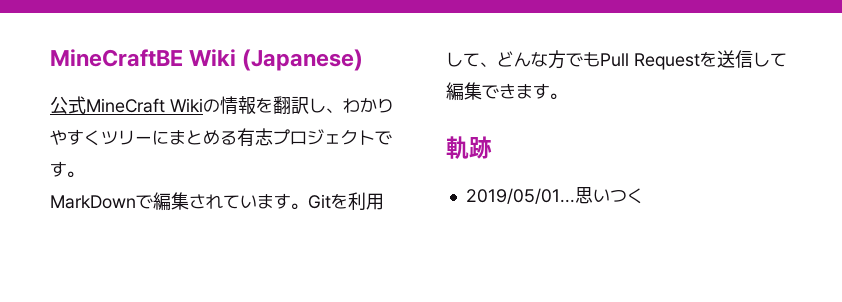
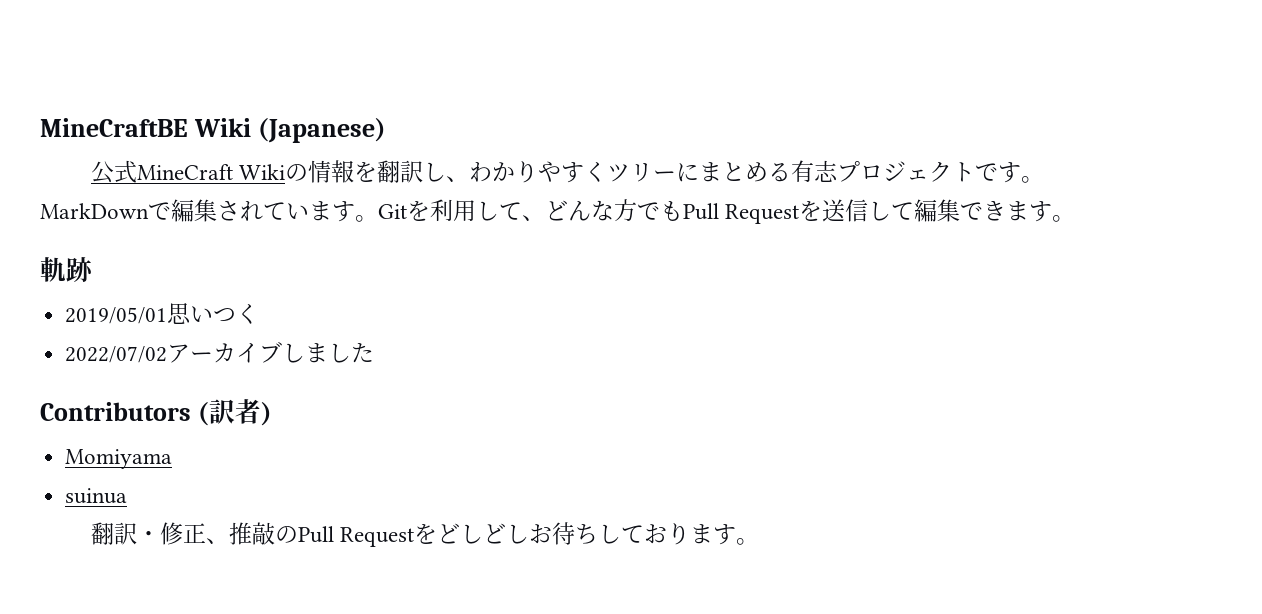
- 2019/05/01...思いつく
+ 2019/05/01思いつく
+ 2022/07/02アーカイブしました
+ Contributors (訳者)
+ Momiyama
+ suinua
+ 翻訳・修正、推敲のPull Requestをどしどしお待ちしております。

